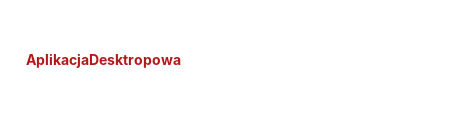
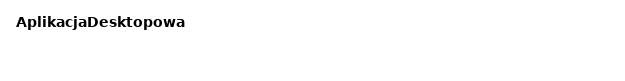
- AplikacjaDesktropowa
+ AplikacjaDesktopowa

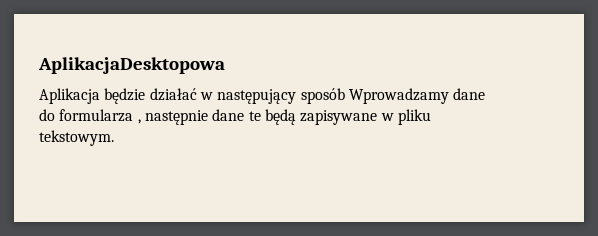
+ Aplikacja będzie działać w następujący sposób Wprowadzamy dane do formularza , następnie dane te będą zapisywane w pliku tekstowym.

